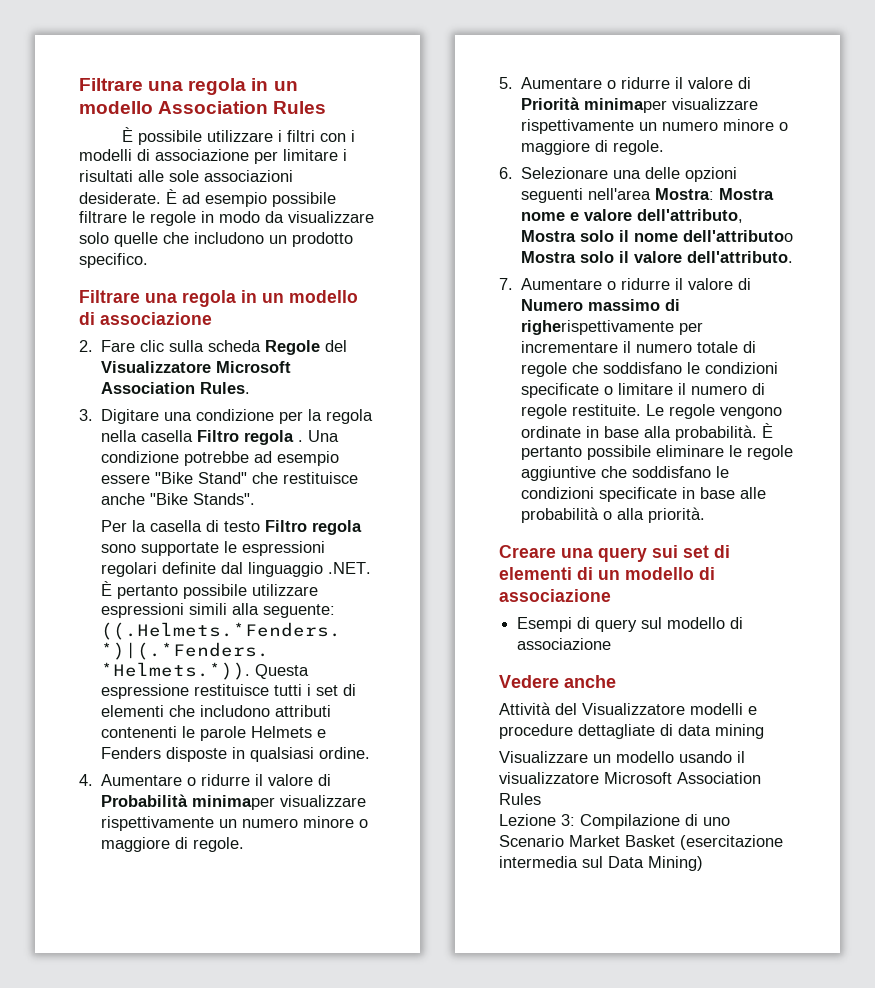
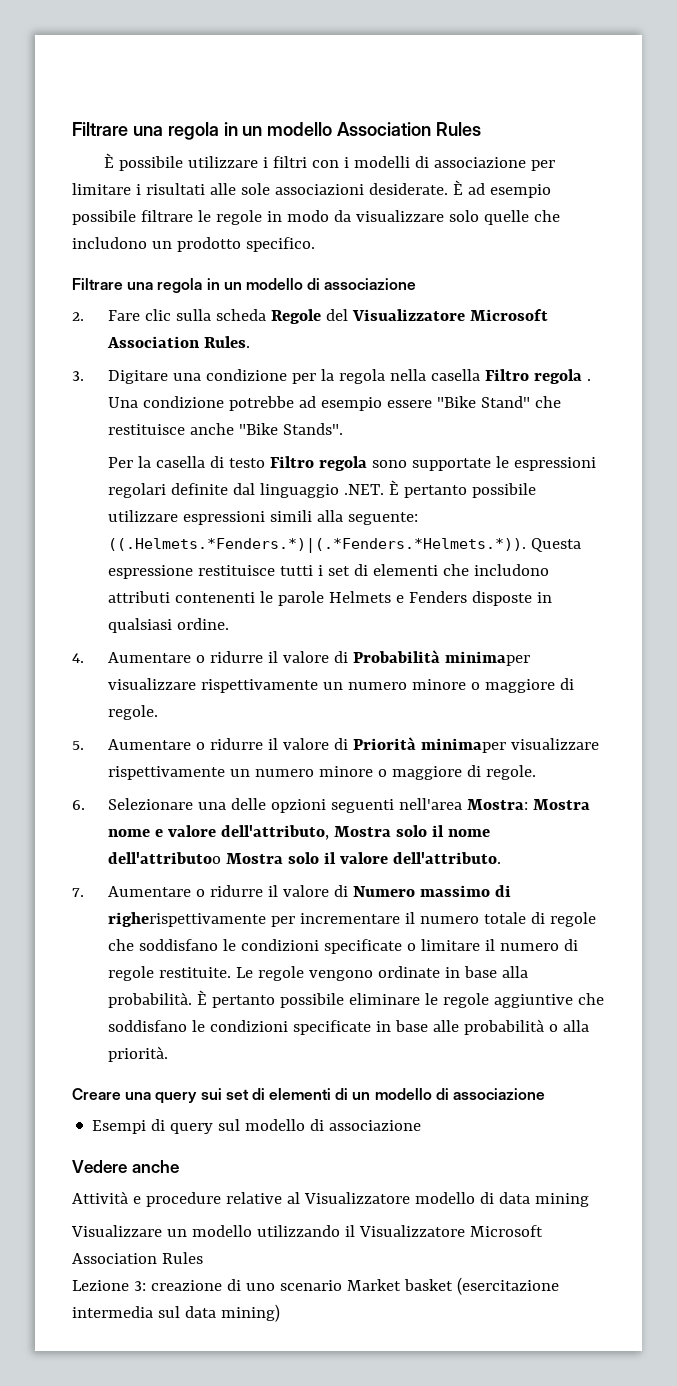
- Attività del Visualizzatore modelli e procedure dettagliate di data mining
+ Attività e procedure relative al Visualizzatore modello di data mining
- Visualizzare un modello usando il visualizzatore Microsoft Association Rules
+ Visualizzare un modello utilizzando il Visualizzatore Microsoft Association Rules
- Lezione 3: Compilazione di uno Scenario Market Basket (esercitazione intermedia sul Data Mining)
+ Lezione 3: creazione di uno scenario Market basket (esercitazione intermedia sul data mining)

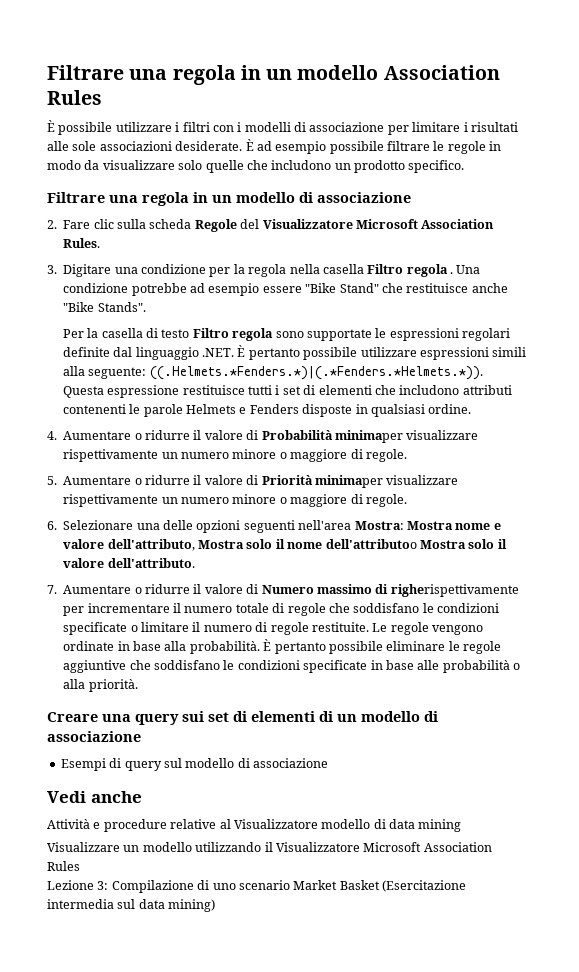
- Vedere anche
+ Vedi anche
- Lezione 3: creazione di uno scenario Market basket (esercitazione intermedia sul data mining)
+ Lezione 3: Compilazione di uno scenario Market Basket (Esercitazione intermedia sul data mining)

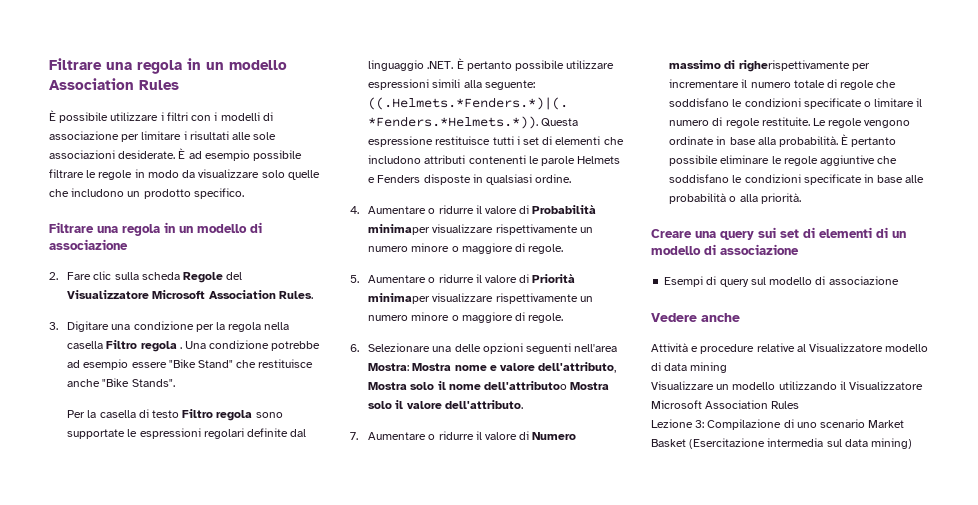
- Vedi anche
+ Vedere anche

